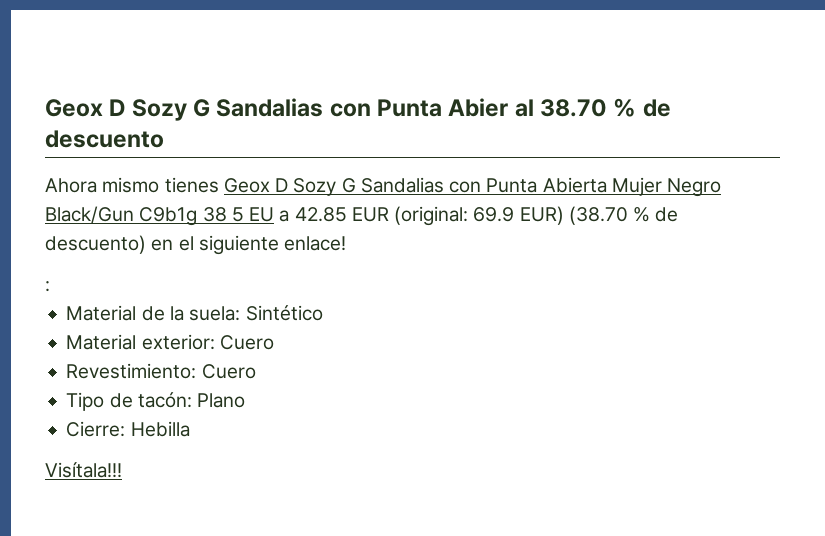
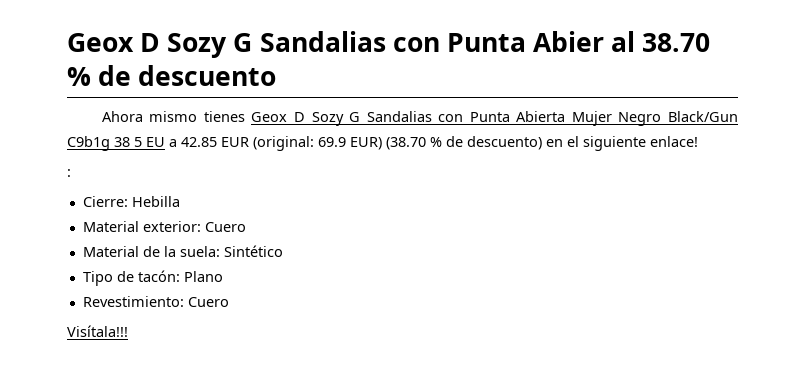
+ Cierre: Hebilla
+ Material exterior: Cuero
- Material exterior: Cuero
- Revestimiento: Cuero
- Cierre: Hebilla
+ Revestimiento: Cuero

